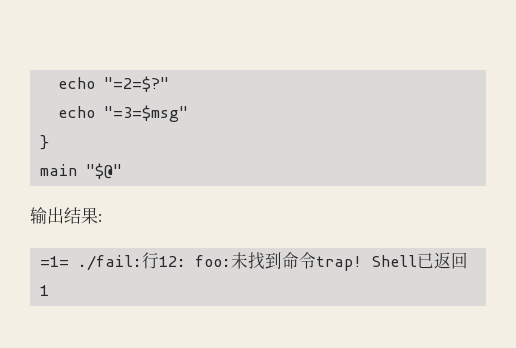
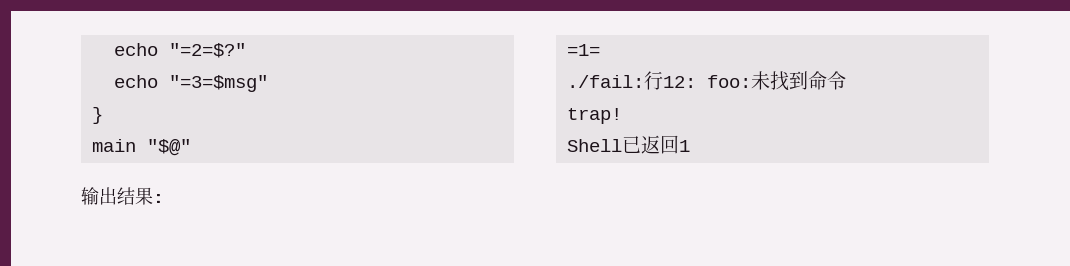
- =1= ./fail:行12: foo:未找到命令trap! Shell已返回1
+ =1=
+ ./fail:行12: foo:未找到命令
+ trap!
+ Shell已返回1

